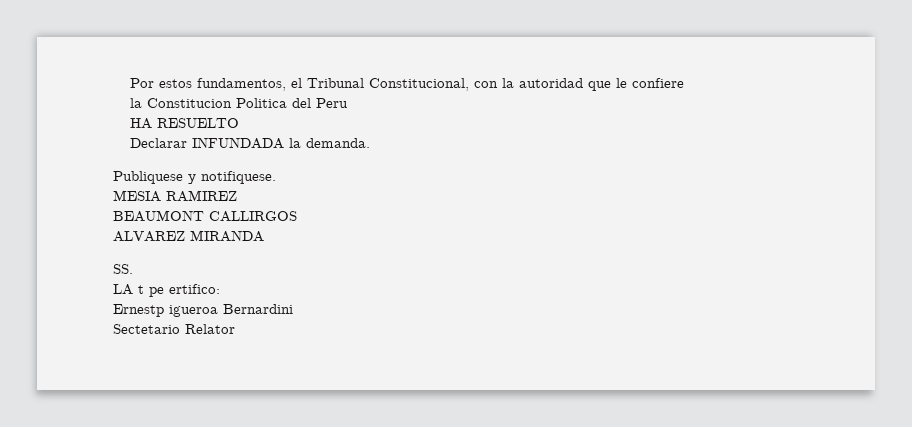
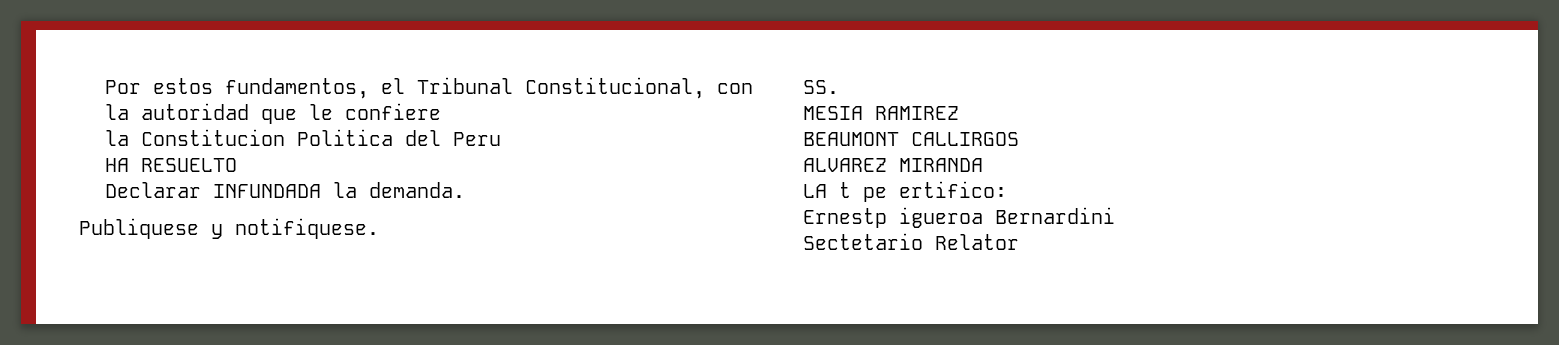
+ SS.
- SS.

